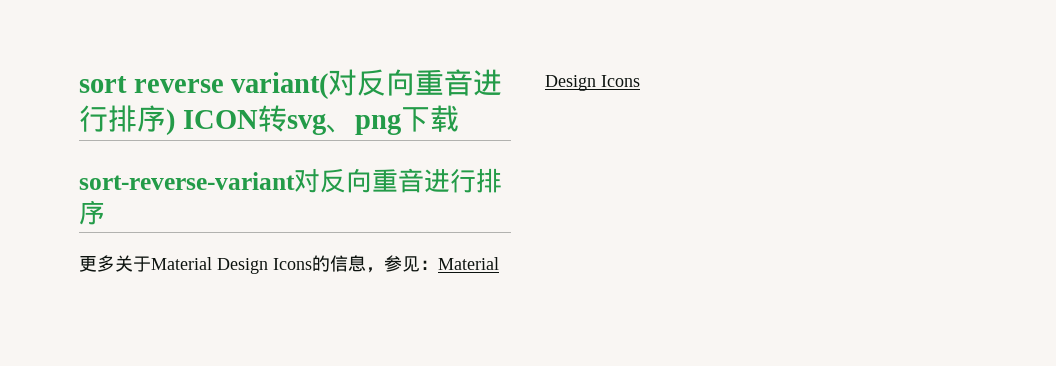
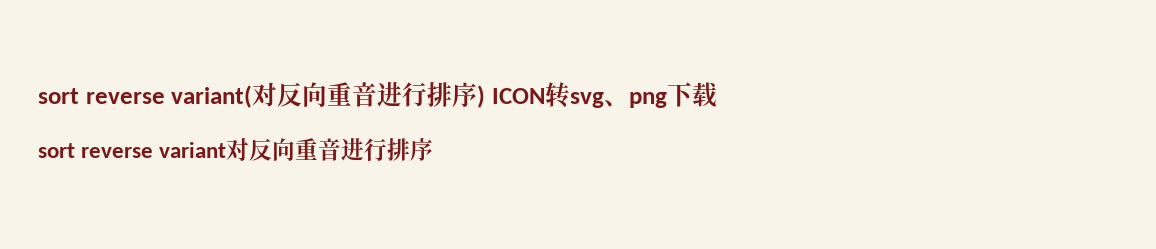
- sort-reverse-variant对反向重音进行排序
- 更多关于Material Design Icons的信息，参见：Material Design Icons
+ sort reverse variant对反向重音进行排序

